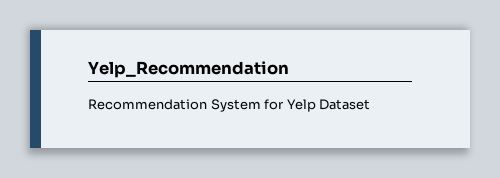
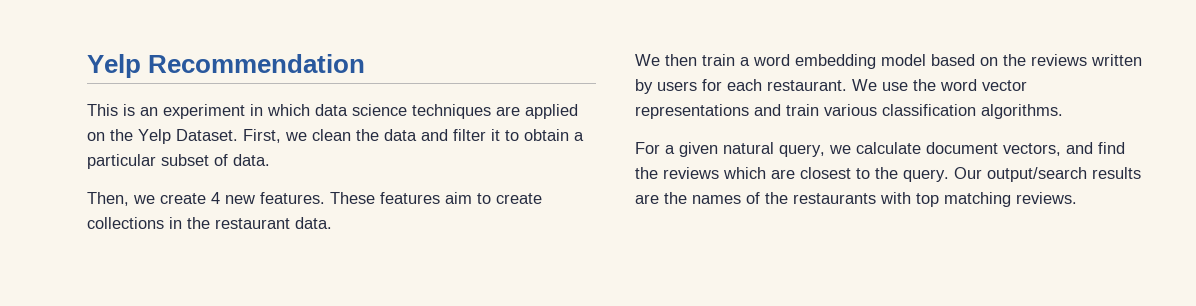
- Yelp_Recommendation
- Recommendation System for Yelp Dataset
+ Yelp Recommendation
+ This is an experiment in which data science techniques are applied on the Yelp Dataset. First, we clean the data and filter it to obtain a particular subset of data.
+ Then, we create 4 new features. These features aim to create collections in the restaurant data.
+ We then train a word embedding model based on the reviews written by users for each restaurant. We use the word vector representations and train various classification algorithms.
+ For a given natural query, we calculate document vectors, and find the reviews which are closest to the query. Our output/search results are the names of the restaurants with top matching reviews.

